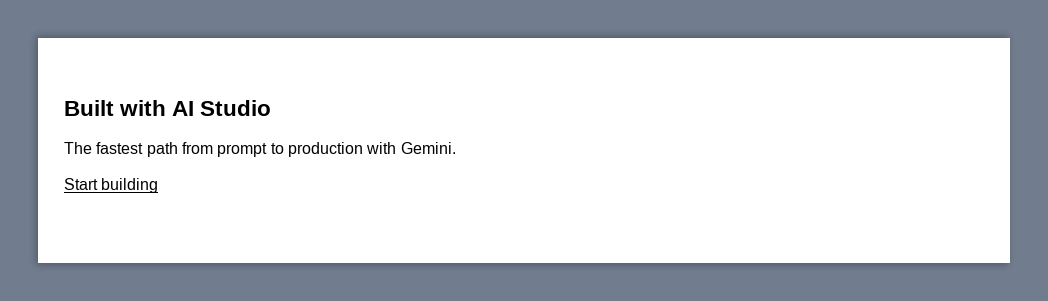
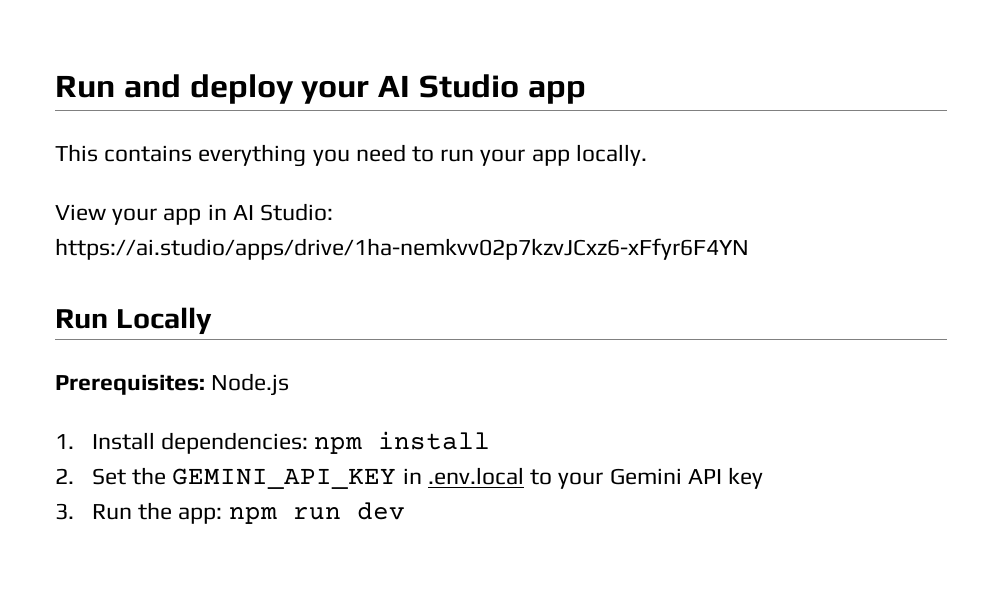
- Built with AI Studio
- The fastest path from prompt to production with Gemini.
- Start building
+ Run and deploy your AI Studio app
+ This contains everything you need to run your app locally.
+ View your app in AI Studio: https://ai.studio/apps/drive/1ha-nemkvv02p7kzvJCxz6-xFfyr6F4YN
+ Run Locally
+ Prerequisites: Node.js
+ 1. Install dependencies: npm install
+ 2. Set the GEMINI_API_KEY in .env.local to your Gemini API key
+ 3. Run the app: npm run dev

